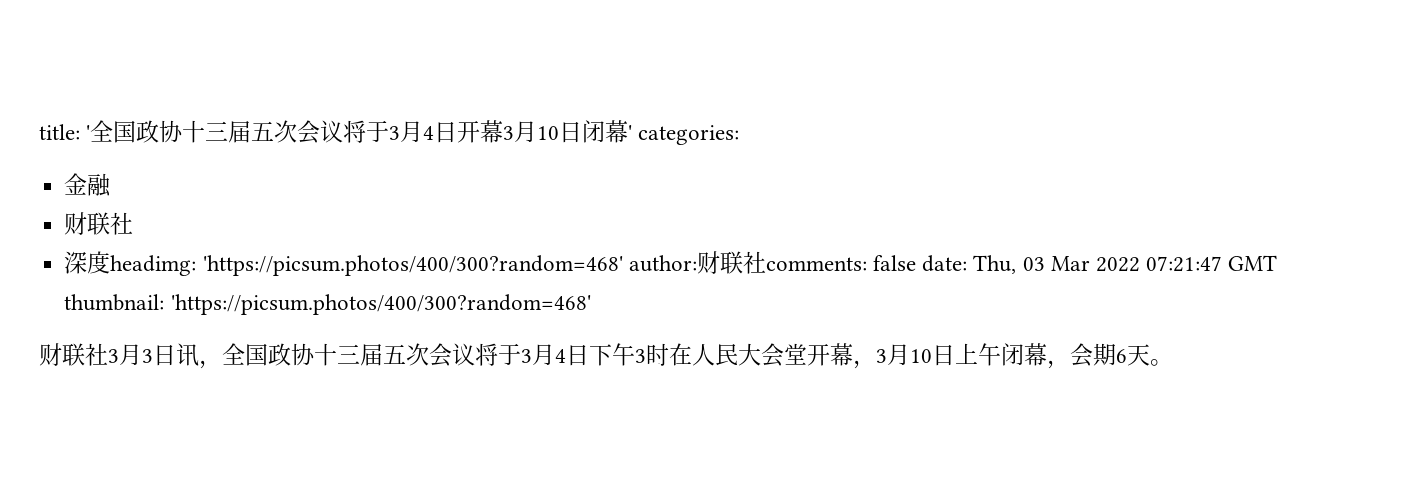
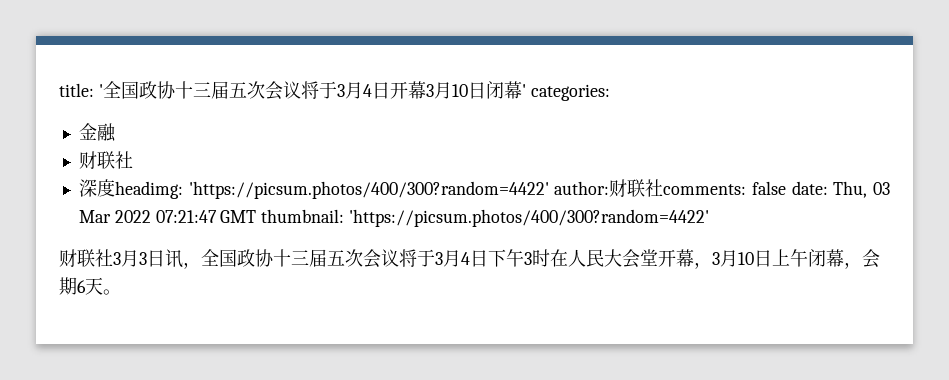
- 深度headimg: 'https://picsum.photos/400/300?random=468' author:财联社comments: false date: Thu, 03 Mar 2022 07:21:47 GMT thumbnail: 'https://picsum.photos/400/300?random=468'
+ 深度headimg: 'https://picsum.photos/400/300?random=4422' author:财联社comments: false date: Thu, 03 Mar 2022 07:21:47 GMT thumbnail: 'https://picsum.photos/400/300?random=4422'

